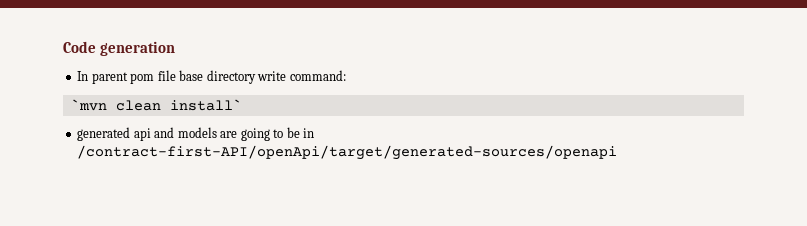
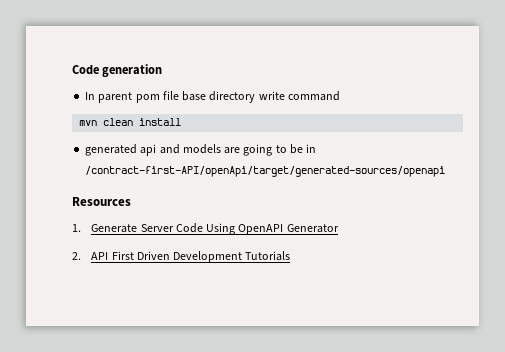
- In parent pom file base directory write command:
- `mvn clean install`
+ In parent pom file base directory write command
+ mvn clean install
+ Resources
+ 1. Generate Server Code Using OpenAPI Generator
+ 2. API First Driven Development Tutorials

